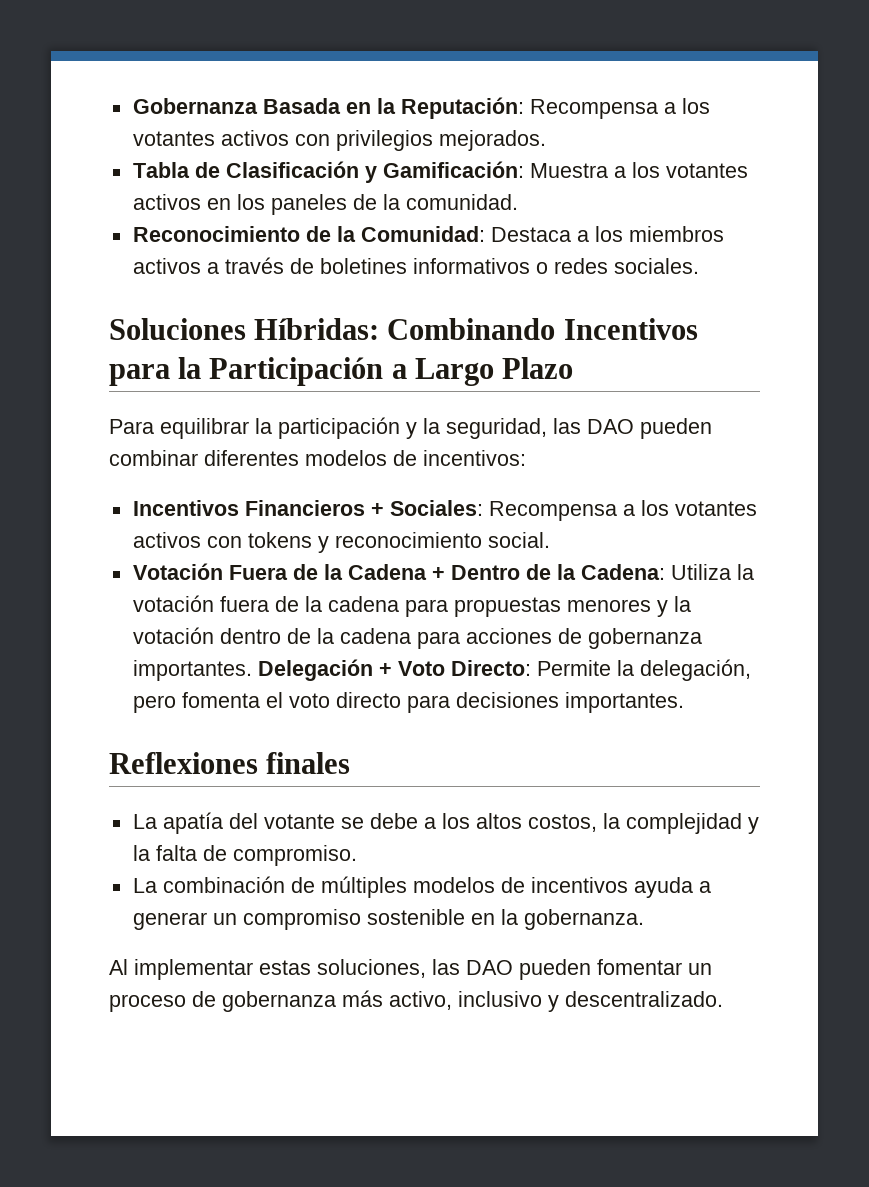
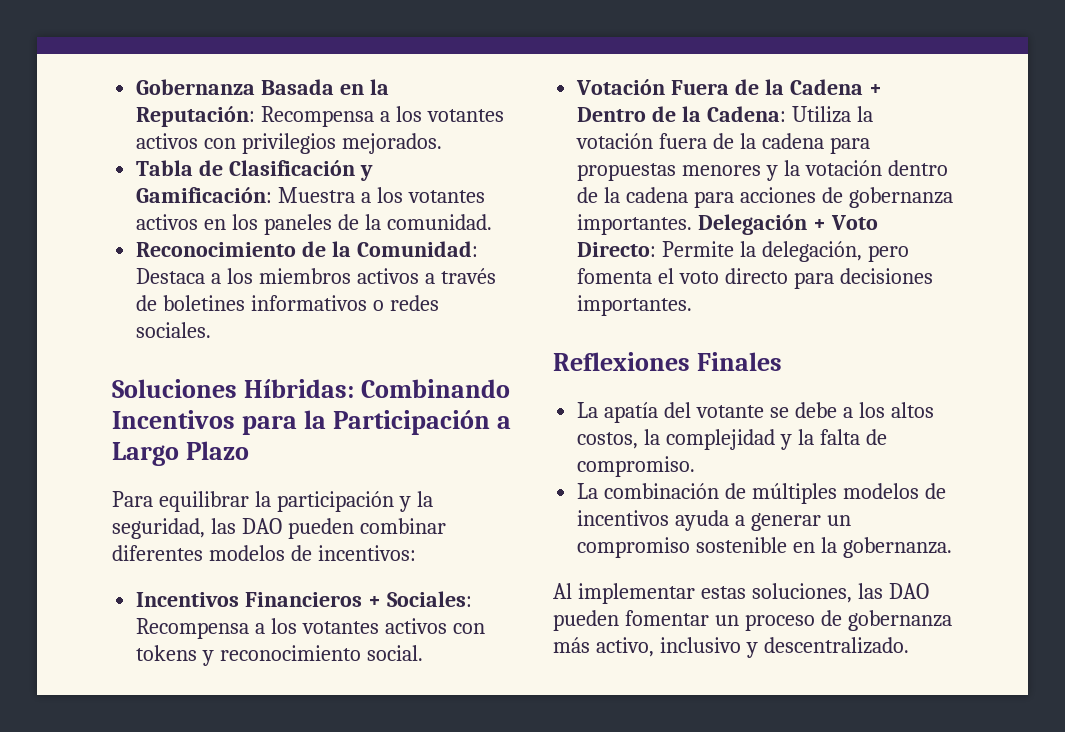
- Reflexiones finales
+ Reflexiones Finales

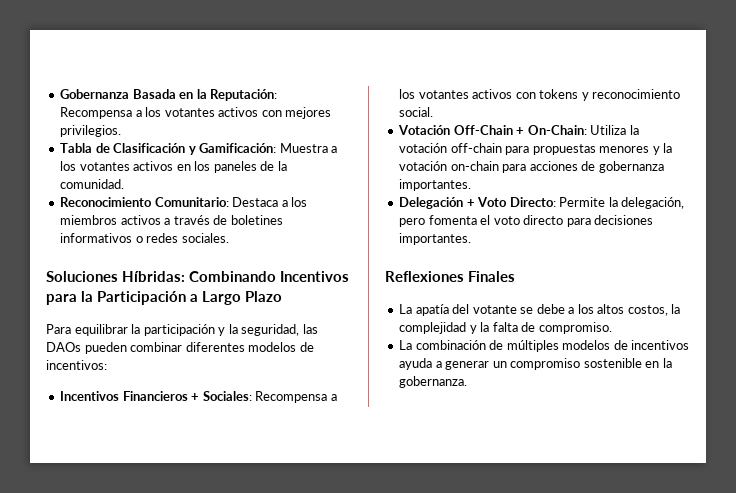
- Gobernanza Basada en la Reputación: Recompensa a los votantes activos con privilegios mejorados.
+ Gobernanza Basada en la Reputación: Recompensa a los votantes activos con mejores privilegios.
- Reconocimiento de la Comunidad: Destaca a los miembros activos a través de boletines informativos o redes sociales.
+ Reconocimiento Comunitario: Destaca a los miembros activos a través de boletines informativos o redes sociales.
- Para equilibrar la participación y la seguridad, las DAO pueden combinar diferentes modelos de incentivos:
+ Para equilibrar la participación y la seguridad, las DAOs pueden combinar diferentes modelos de incentivos:
- Votación Fuera de la Cadena + Dentro de la Cadena: Utiliza la votación fuera de la cadena para propuestas menores y la votación dentro de la cadena para acciones de gobernanza importantes. Delegación + Voto Directo: Permite la delegación, pero fomenta el voto directo para decisiones importantes.
+ Votación Off-Chain + On-Chain: Utiliza la votación off-chain para propuestas menores y la votación on-chain para acciones de gobernanza importantes.
+ Delegación + Voto Directo: Permite la delegación, pero fomenta el voto directo para decisiones importantes.
- Al implementar estas soluciones, las DAO pueden fomentar un proceso de gobernanza más activo, inclusivo y descentralizado.

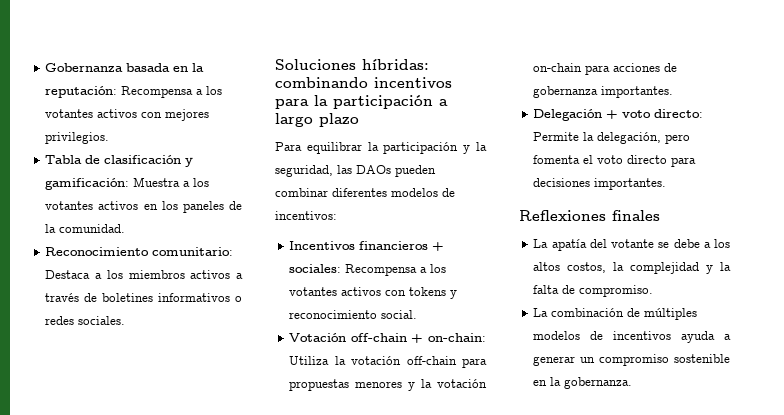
- Gobernanza Basada en la Reputación: Recompensa a los votantes activos con mejores privilegios.
+ Gobernanza basada en la reputación: Recompensa a los votantes activos con mejores privilegios.
- Tabla de Clasificación y Gamificación: Muestra a los votantes activos en los paneles de la comunidad.
+ Tabla de clasificación y gamificación: Muestra a los votantes activos en los paneles de la comunidad.
- Reconocimiento Comunitario: Destaca a los miembros activos a través de boletines informativos o redes sociales.
+ Reconocimiento comunitario: Destaca a los miembros activos a través de boletines informativos o redes sociales.
- Soluciones Híbridas: Combinando Incentivos para la Participación a Largo Plazo
+ Soluciones híbridas: combinando incentivos para la participación a largo plazo
- Incentivos Financieros + Sociales: Recompensa a los votantes activos con tokens y reconocimiento social.
+ Incentivos financieros + sociales: Recompensa a los votantes activos con tokens y reconocimiento social.
- Votación Off-Chain + On-Chain: Utiliza la votación off-chain para propuestas menores y la votación on-chain para acciones de gobernanza importantes.
+ Votación off-chain + on-chain: Utiliza la votación off-chain para propuestas menores y la votación on-chain para acciones de gobernanza importantes.
- Delegación + Voto Directo: Permite la delegación, pero fomenta el voto directo para decisiones importantes.
+ Delegación + voto directo: Permite la delegación, pero fomenta el voto directo para decisiones importantes.
- Reflexiones Finales
+ Reflexiones finales

